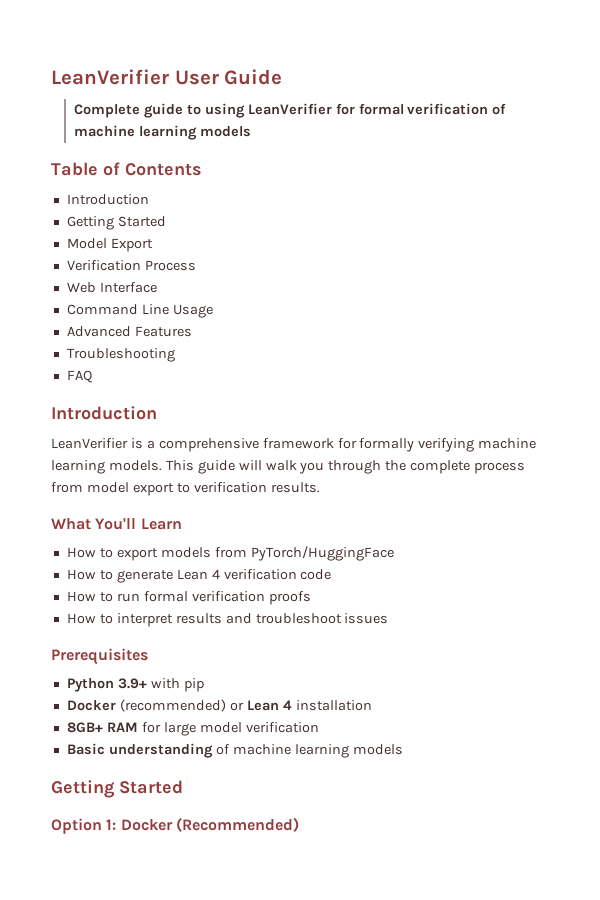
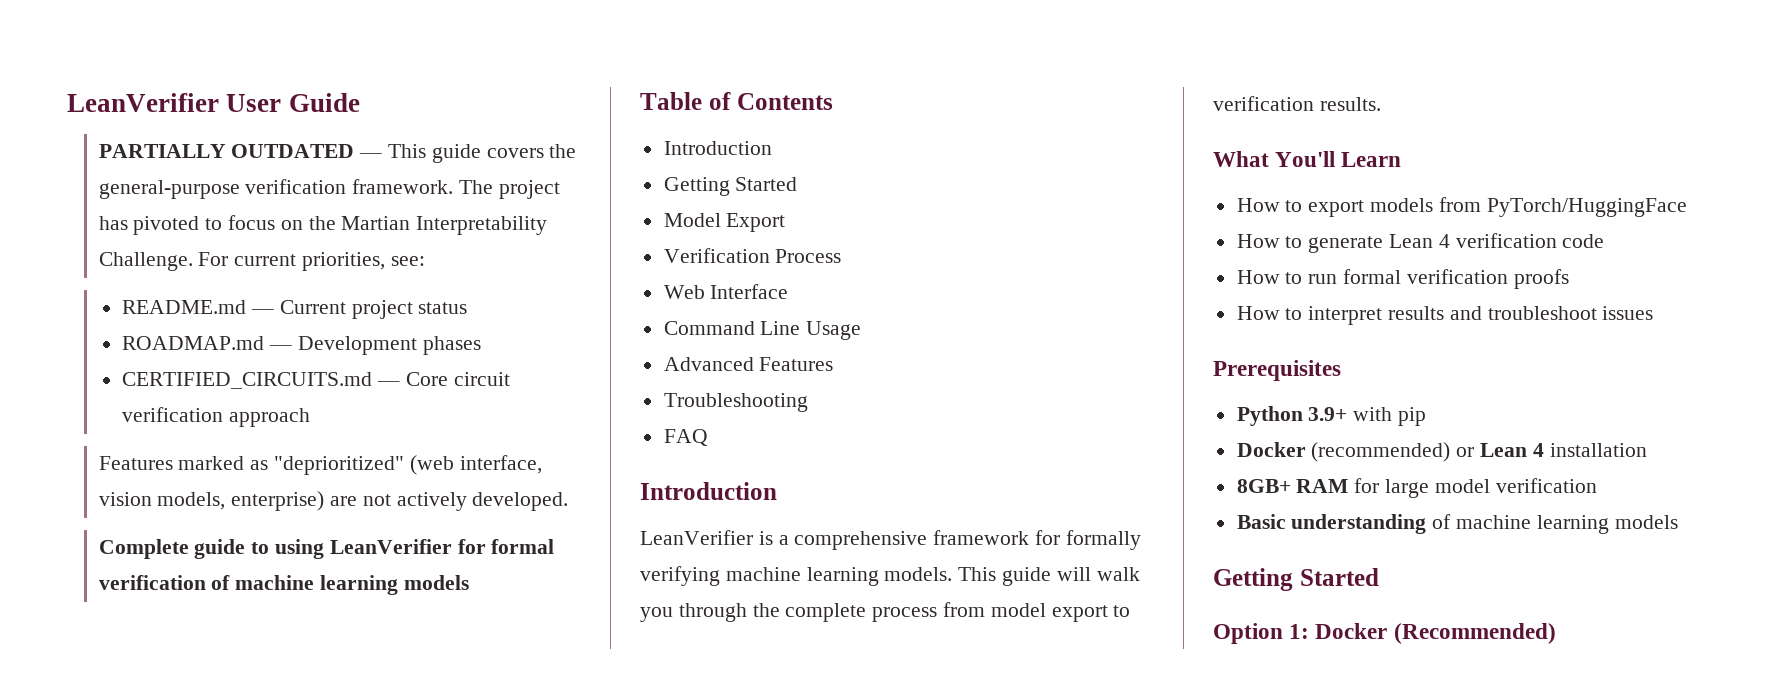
+ PARTIALLY OUTDATED — This guide covers the general-purpose verification framework. The project has pivoted to focus on the Martian Interpretability Challenge. For current priorities, see:
+ README.md — Current project status
+ ROADMAP.md — Development phases
+ CERTIFIED_CIRCUITS.md — Core circuit verification approach
+ Features marked as "deprioritized" (web interface, vision models, enterprise) are not actively developed.

